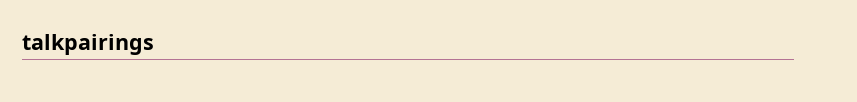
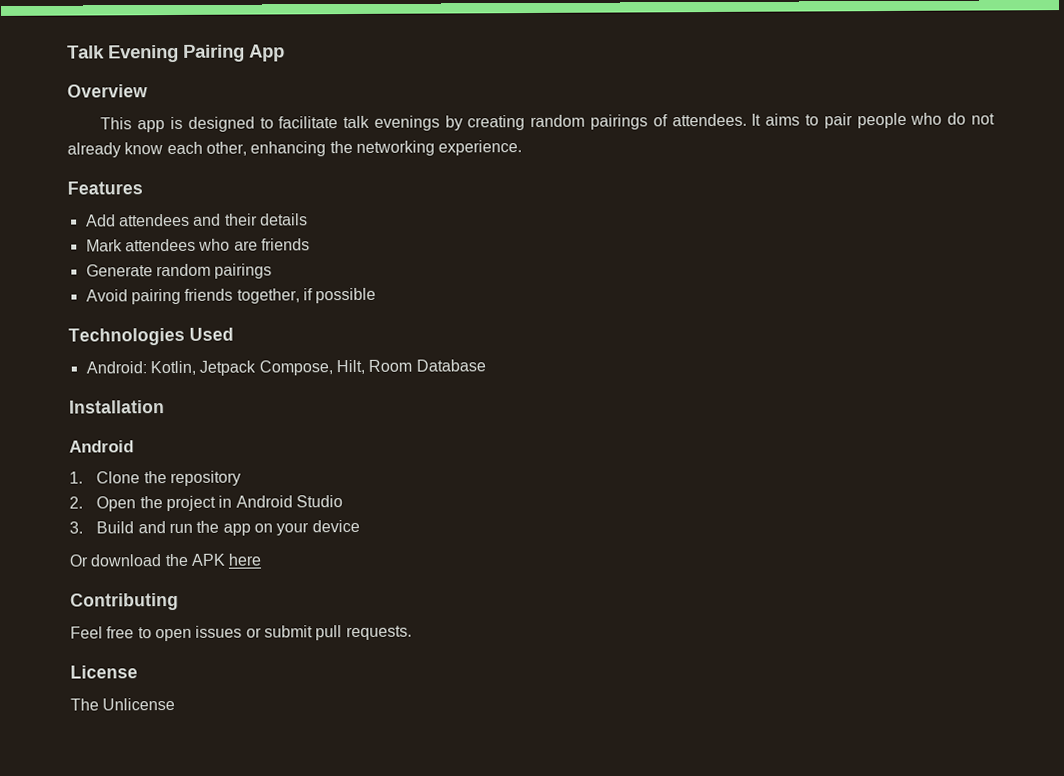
- talkpairings
+ Talk Evening Pairing App
+ Overview
+ This app is designed to facilitate talk evenings by creating random pairings of attendees. It aims to pair people who do not already know each other, enhancing the networking experience.
+ Features
+ Add attendees and their details
+ Mark attendees who are friends
+ Generate random pairings
+ Avoid pairing friends together, if possible
+ Technologies Used
+ Android: Kotlin, Jetpack Compose, Hilt, Room Database
+ Installation
+ Android
+ 1. Clone the repository
+ 2. Open the project in Android Studio
+ 3. Build and run the app on your device
+ Or download the APK here
+ Contributing
+ Feel free to open issues or submit pull requests.
+ License
+ The Unlicense

